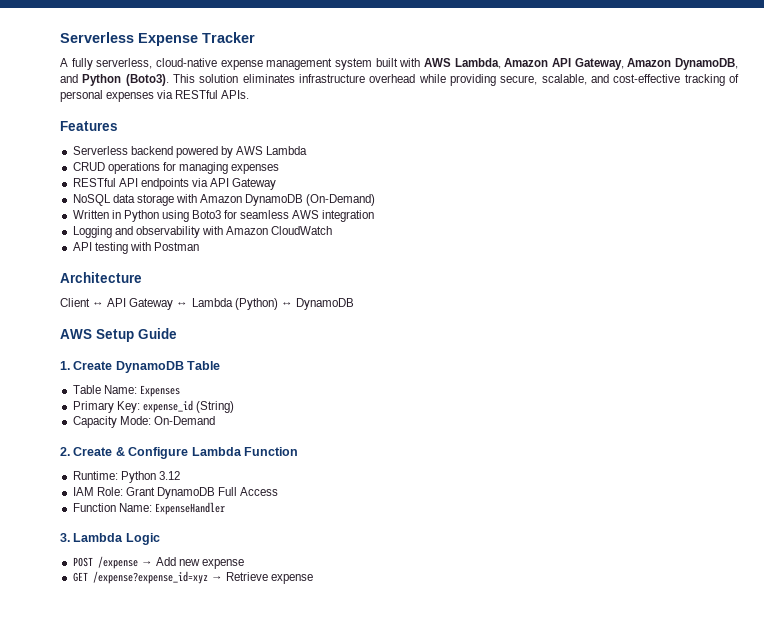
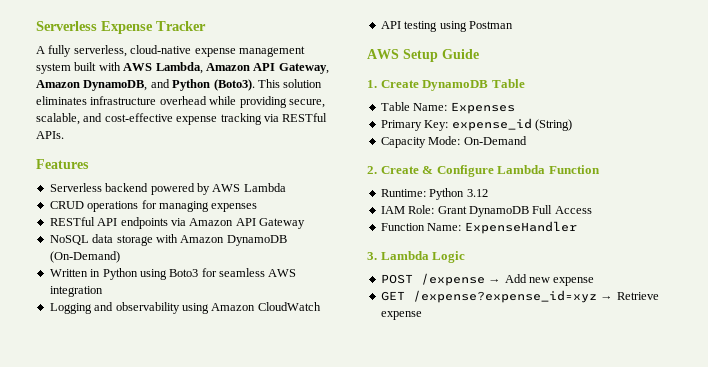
- This solution eliminates infrastructure overhead while providing secure, scalable, and cost-effective tracking of personal expenses via RESTful APIs.
+ This solution eliminates infrastructure overhead while providing secure, scalable, and cost-effective expense tracking via RESTful APIs.
- RESTful API endpoints via API Gateway
+ RESTful API endpoints via Amazon API Gateway
- Logging and observability with Amazon CloudWatch
+ Logging and observability using Amazon CloudWatch
- API testing with Postman
+ API testing using Postman
- Architecture
- Client ↔ API Gateway ↔ Lambda (Python) ↔ DynamoDB

